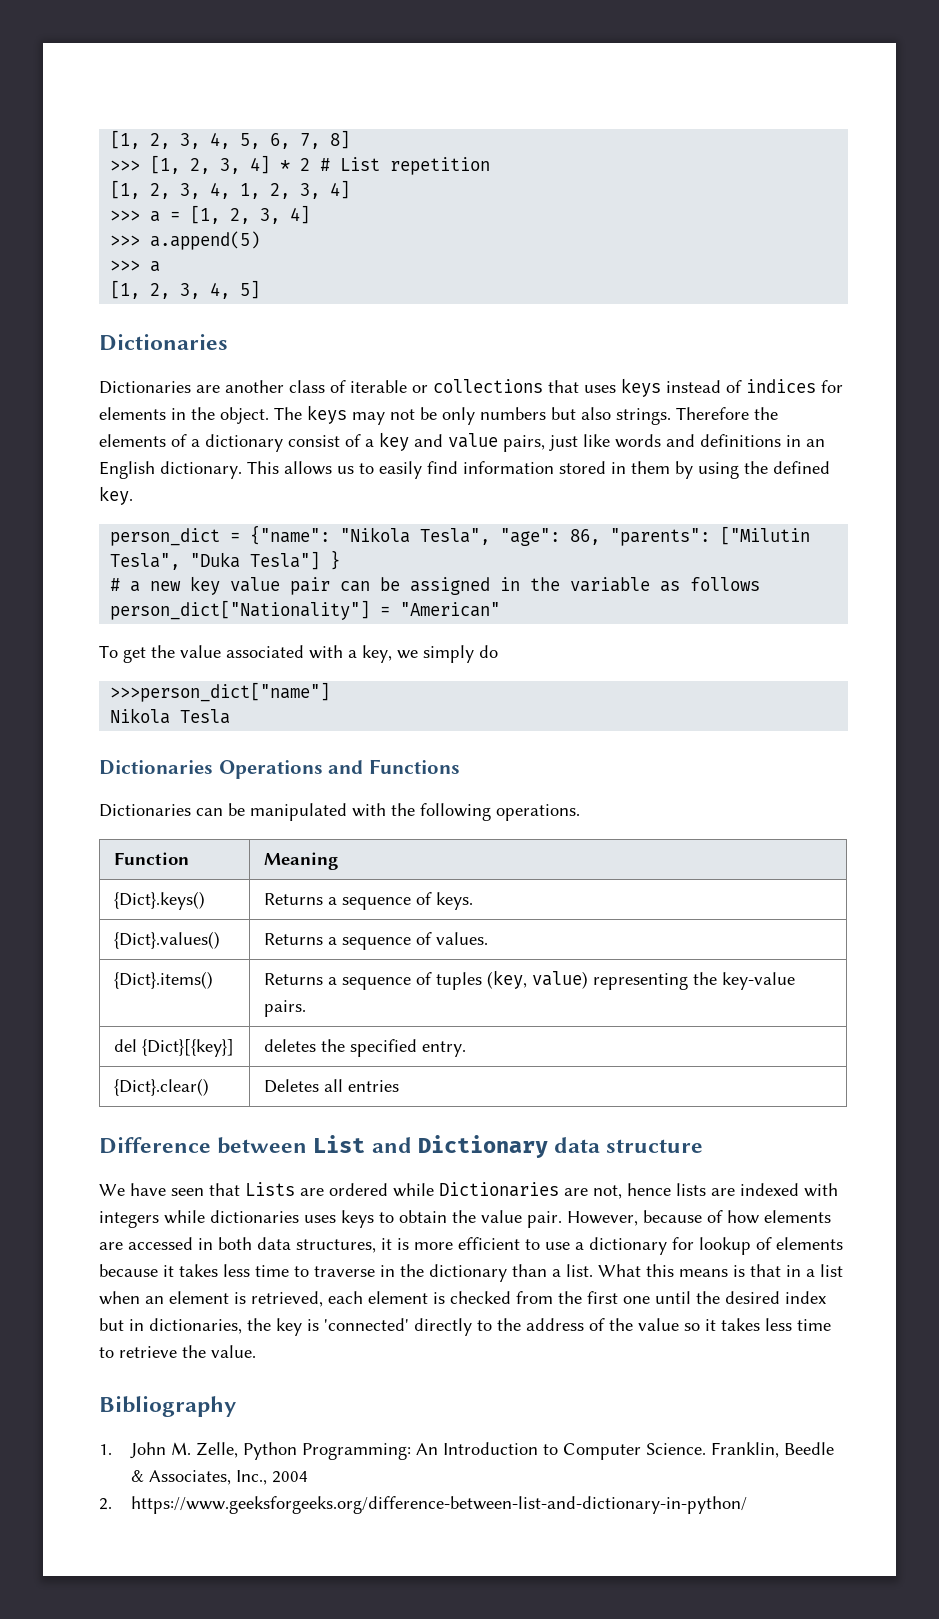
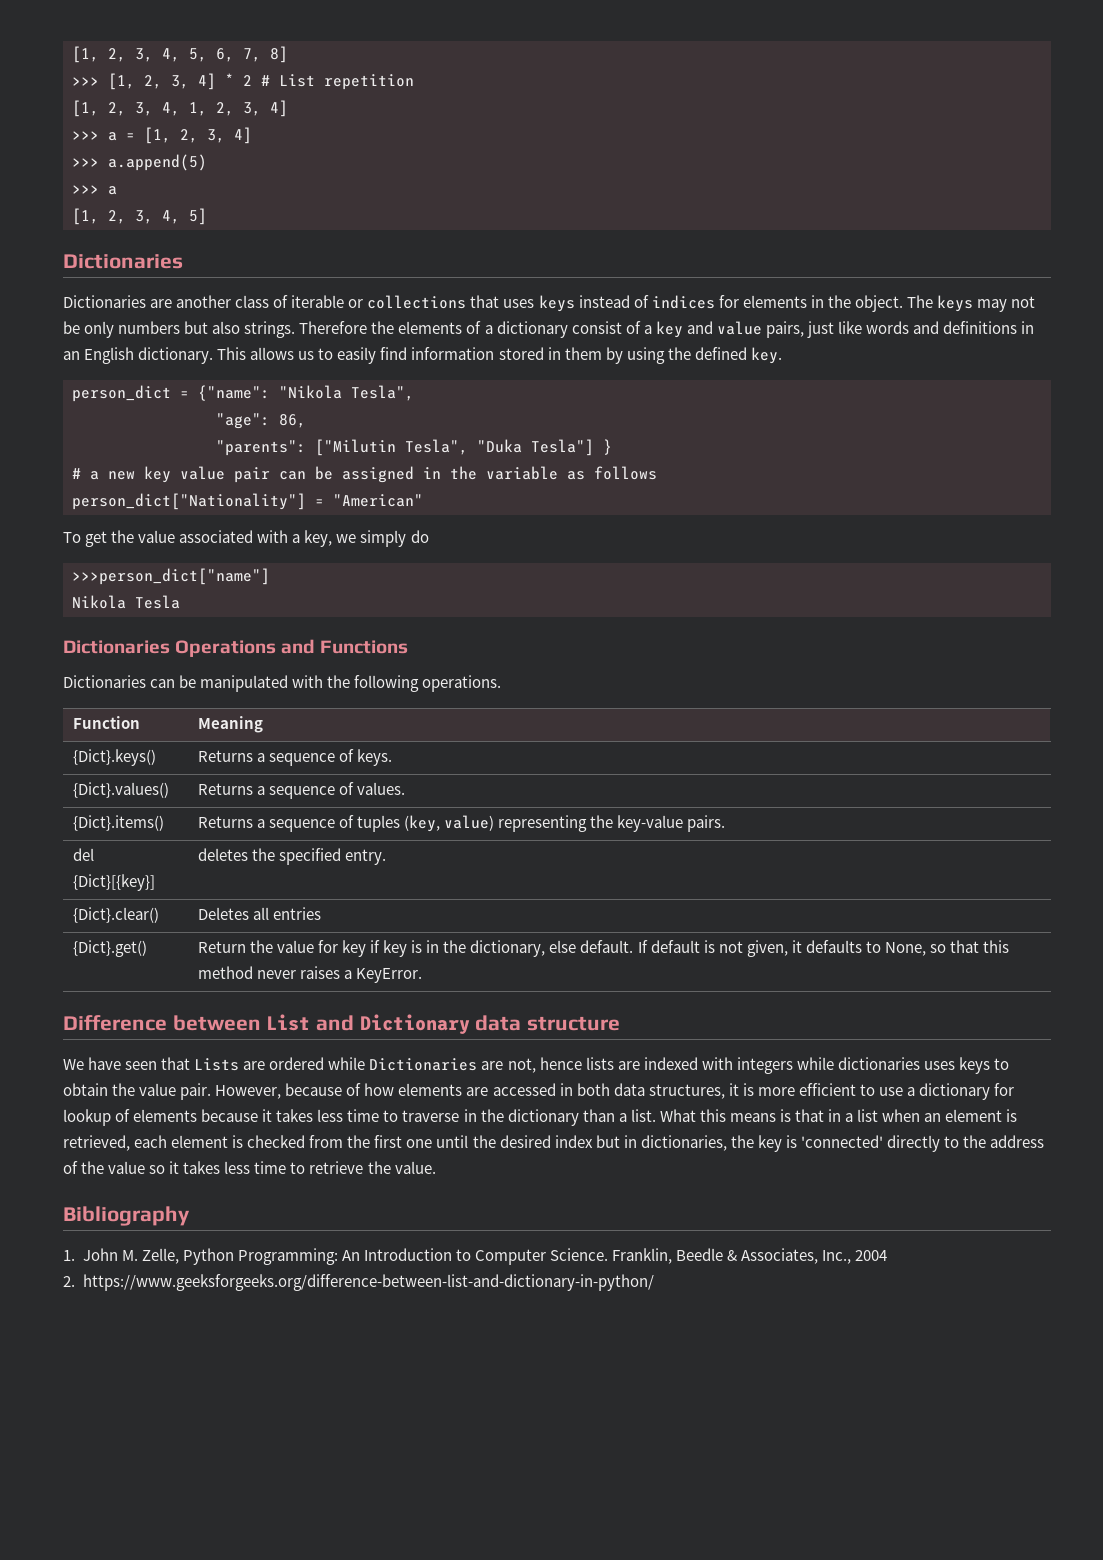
- person_dict = {"name": "Nikola Tesla", "age": 86, "parents": ["Milutin Tesla", "Duka Tesla"] }
+ person_dict = {"name": "Nikola Tesla",
+ "age": 86,
+ "parents": ["Milutin Tesla", "Duka Tesla"] }
+ {Dict}.get() | Return the value for key if key is in the dictionary, else default. If default is not given, it defaults to None, so that this method never raises a KeyError.

